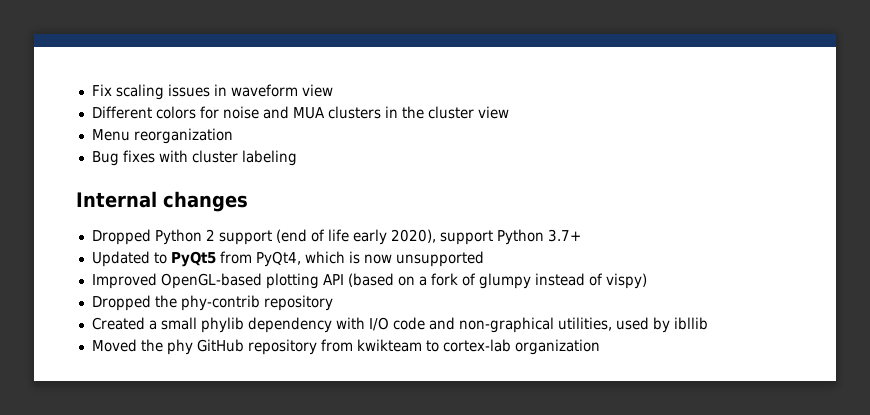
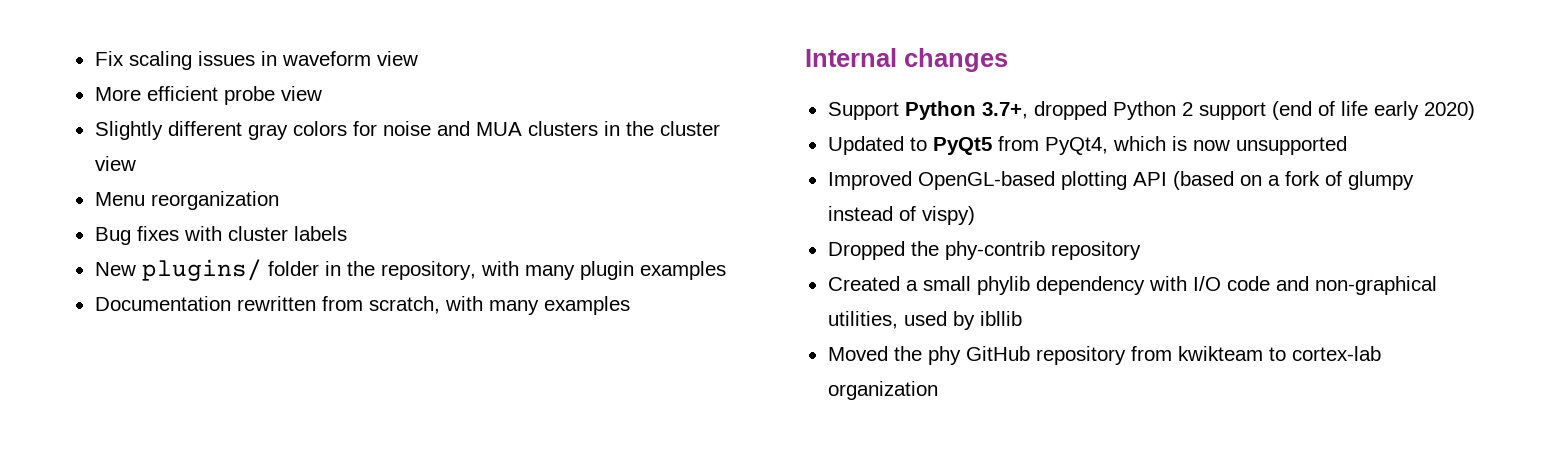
- Different colors for noise and MUA clusters in the cluster view
+ More efficient probe view
+ Slightly different gray colors for noise and MUA clusters in the cluster view
- Bug fixes with cluster labeling
+ Bug fixes with cluster labels
+ New plugins/ folder in the repository, with many plugin examples
+ Documentation rewritten from scratch, with many examples
  Internal changes
- Dropped Python 2 support (end of life early 2020), support Python 3.7+
+ Support Python 3.7+, dropped Python 2 support (end of life early 2020)

